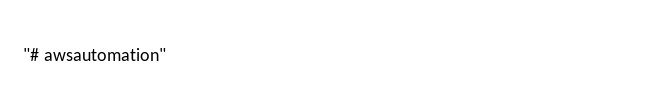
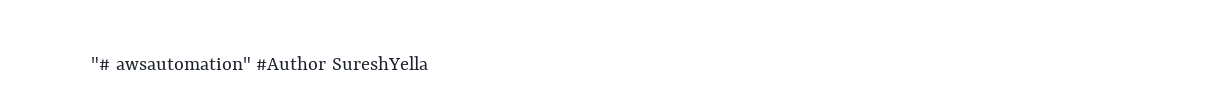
- "# awsautomation"
+ "# awsautomation" #Author SureshYella

